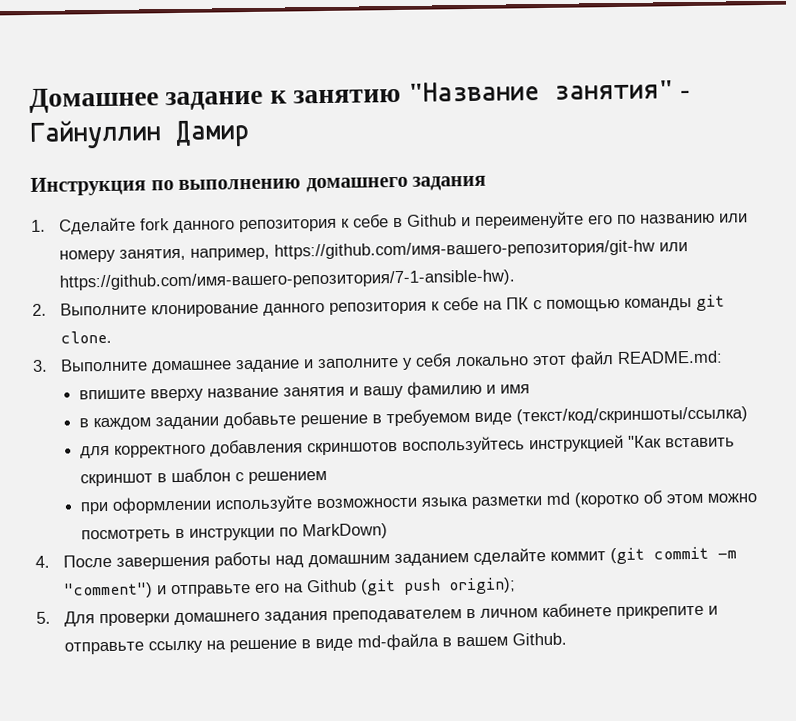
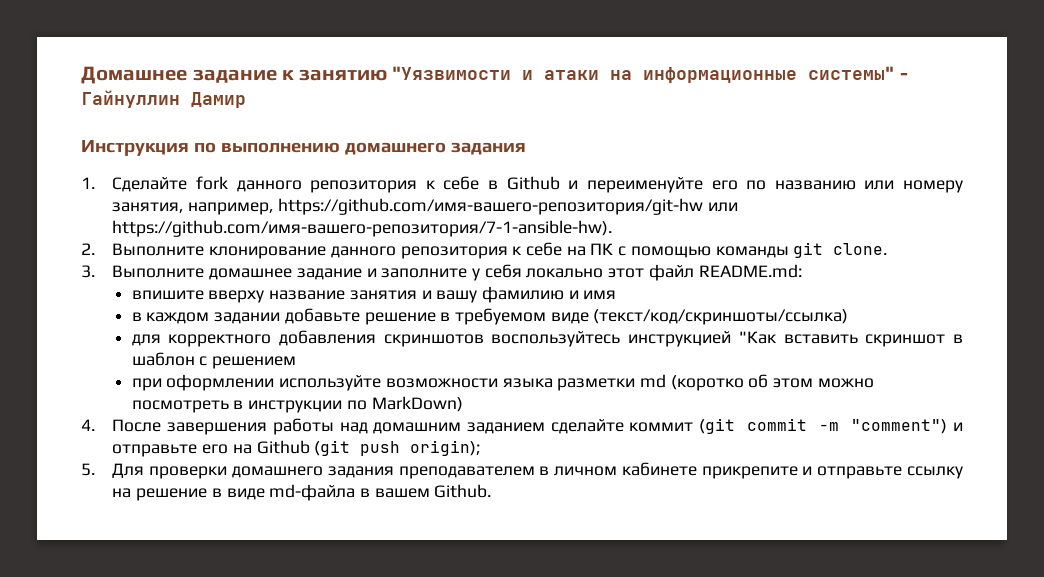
- Домашнее задание к занятию "Название занятия" - Гайнуллин Дамир
+ Домашнее задание к занятию "Уязвимости и атаки на информационные системы" - Гайнуллин Дамир

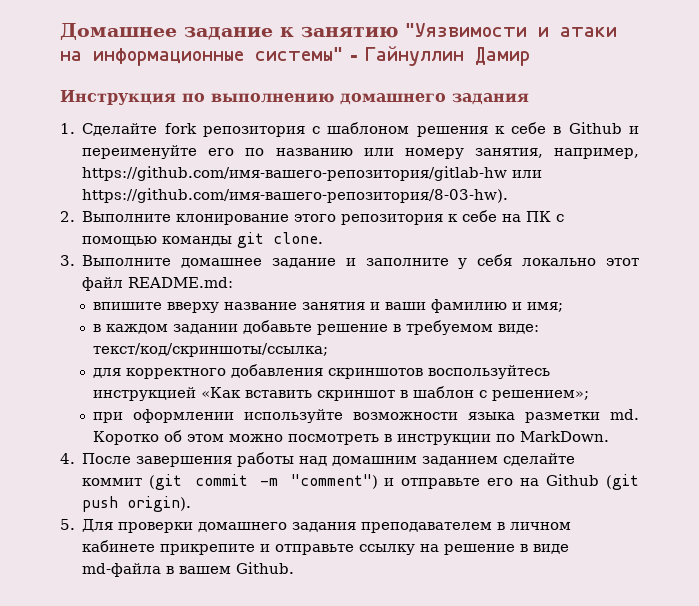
- 1. Сделайте fork данного репозитория к себе в Github и переименуйте его по названию или номеру занятия, например, https://github.com/имя-вашего-репозитория/git-hw или https://github.com/имя-вашего-репозитория/7-1-ansible-hw).
+ 1. Сделайте fork репозитория c шаблоном решения к себе в Github и переименуйте его по названию или номеру занятия, например, https://github.com/имя-вашего-репозитория/gitlab-hw или https://github.com/имя-вашего-репозитория/8-03-hw).
- 2. Выполните клонирование данного репозитория к себе на ПК с помощью команды git clone.
+ 2. Выполните клонирование этого репозитория к себе на ПК с помощью команды git clone.
- впишите вверху название занятия и вашу фамилию и имя
+ впишите вверху название занятия и ваши фамилию и имя;
- в каждом задании добавьте решение в требуемом виде (текст/код/скриншоты/ссылка)
+ в каждом задании добавьте решение в требуемом виде: текст/код/скриншоты/ссылка;
- для корректного добавления скриншотов воспользуйтесь инструкцией "Как вставить скриншот в шаблон с решением
+ для корректного добавления скриншотов воспользуйтесь инструкцией «Как вставить скриншот в шаблон с решением»;
- при оформлении используйте возможности языка разметки md (коротко об этом можно посмотреть в инструкции по MarkDown)
+ при оформлении используйте возможности языка разметки md. Коротко об этом можно посмотреть в инструкции по MarkDown.
- 4. После завершения работы над домашним заданием сделайте коммит (git commit -m "comment") и отправьте его на Github (git push origin);
+ 4. После завершения работы над домашним заданием сделайте коммит (git commit -m "comment") и отправьте его на Github (git push origin).

